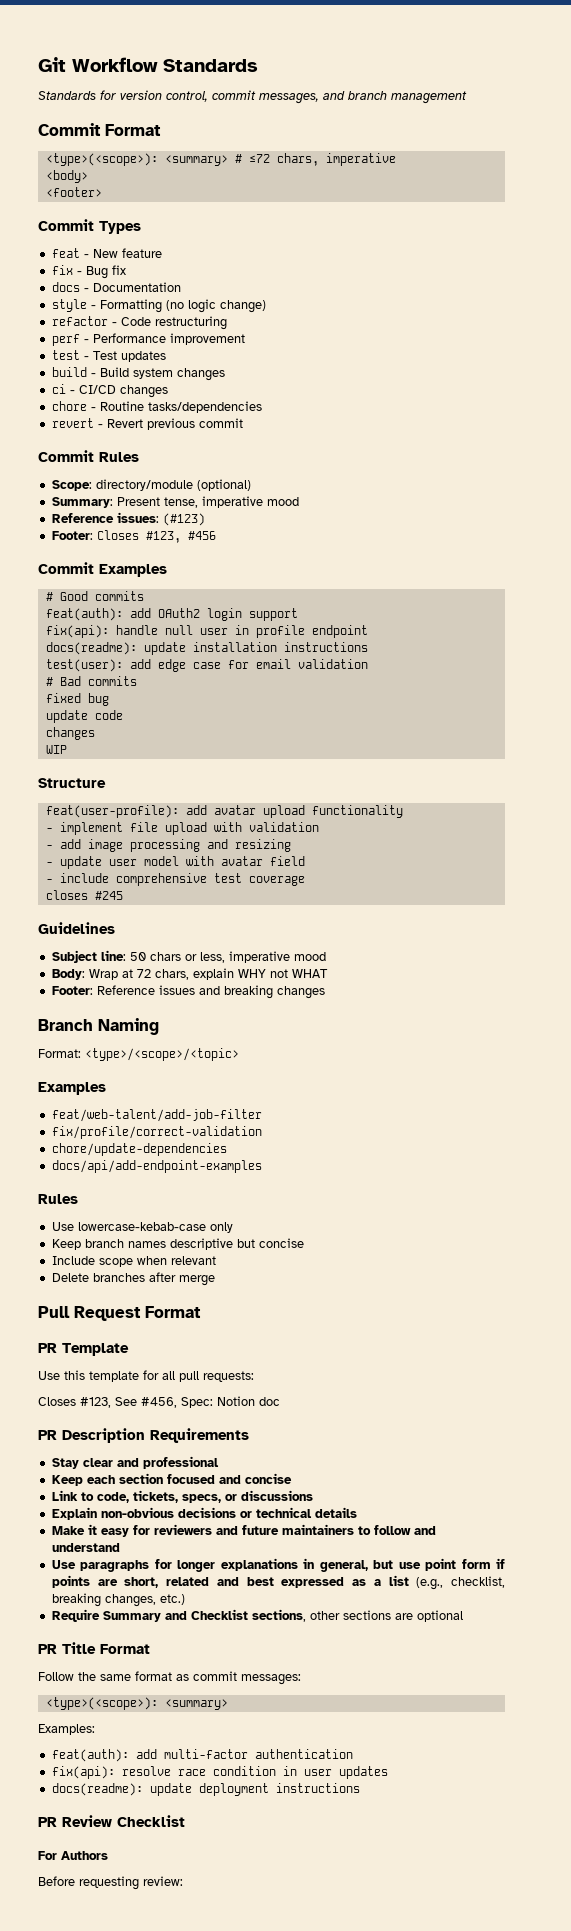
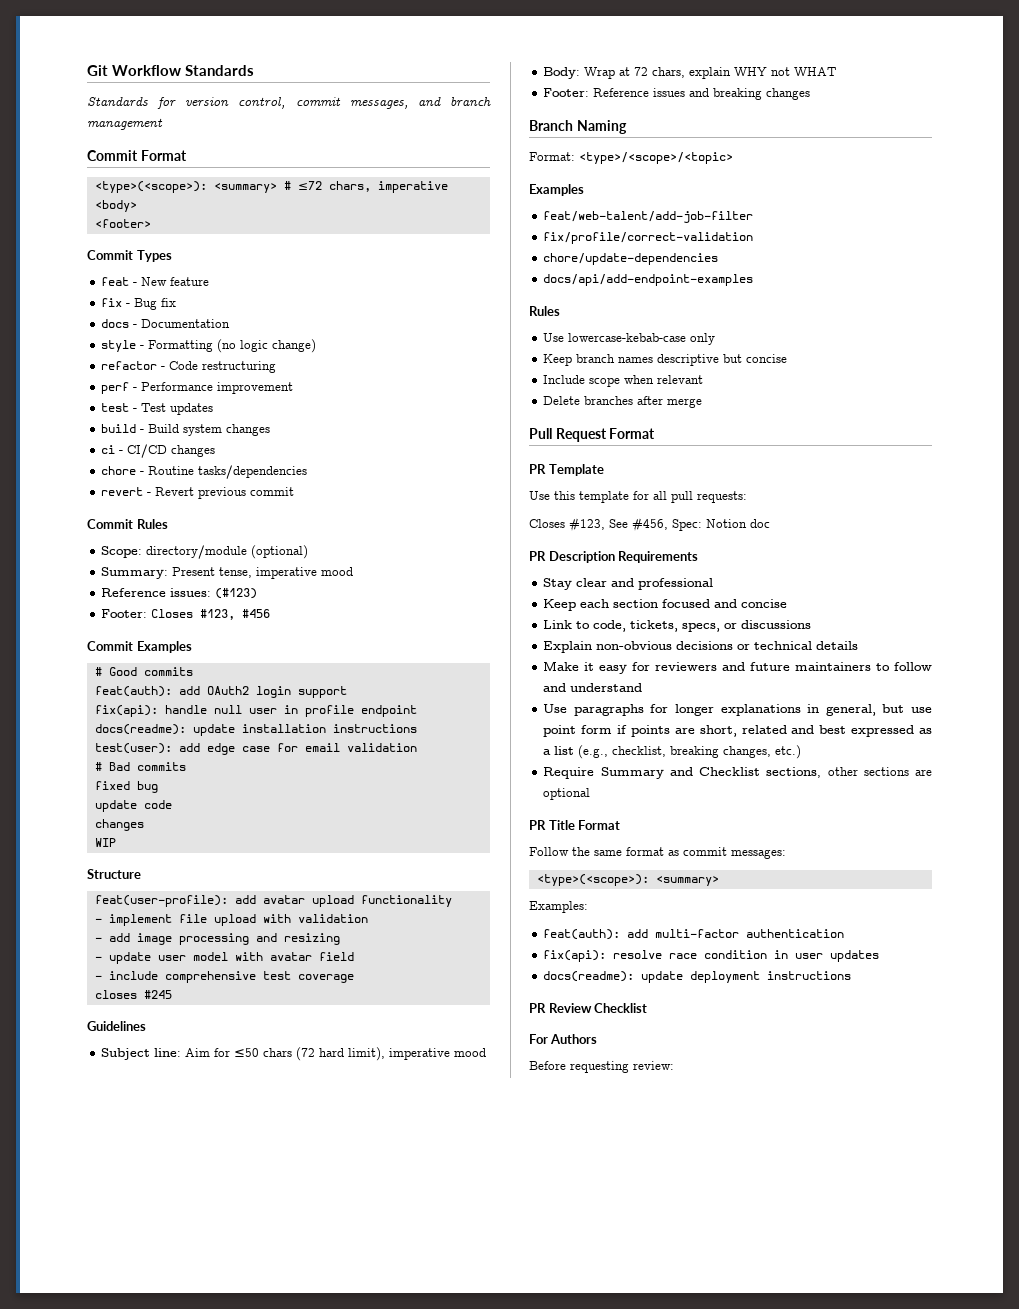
- Subject line: 50 chars or less, imperative mood
+ Subject line: Aim for ≤50 chars (72 hard limit), imperative mood

